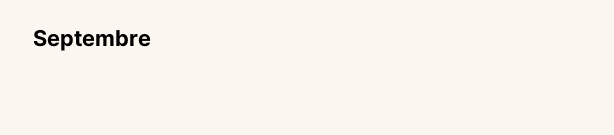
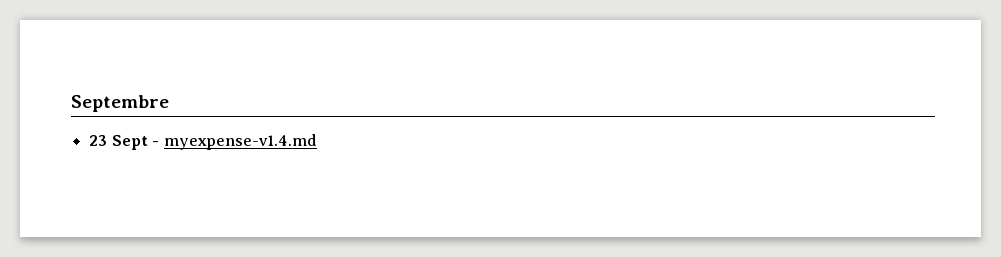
+ 23 Sept - myexpense-v1.4.md

